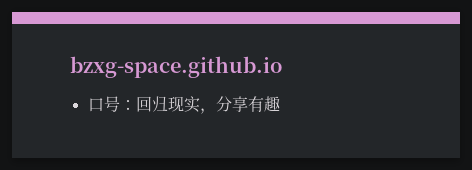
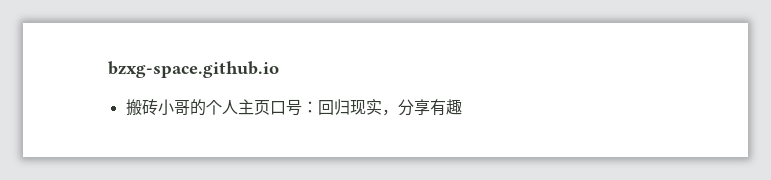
- 口号：回归现实，分享有趣
+ 搬砖小哥的个人主页口号：回归现实，分享有趣

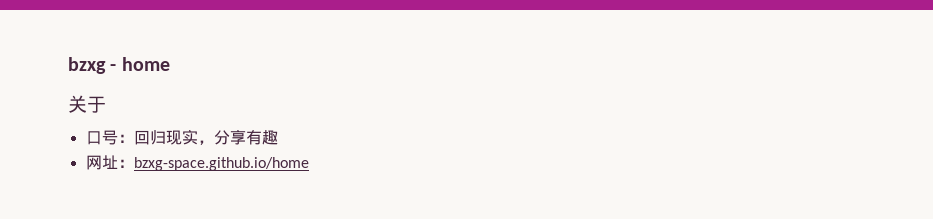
- bzxg-space.github.io
- 搬砖小哥的个人主页口号：回归现实，分享有趣
+ bzxg - home
+ 关于
+ 口号：回归现实，分享有趣
+ 网址：bzxg-space.github.io/home

